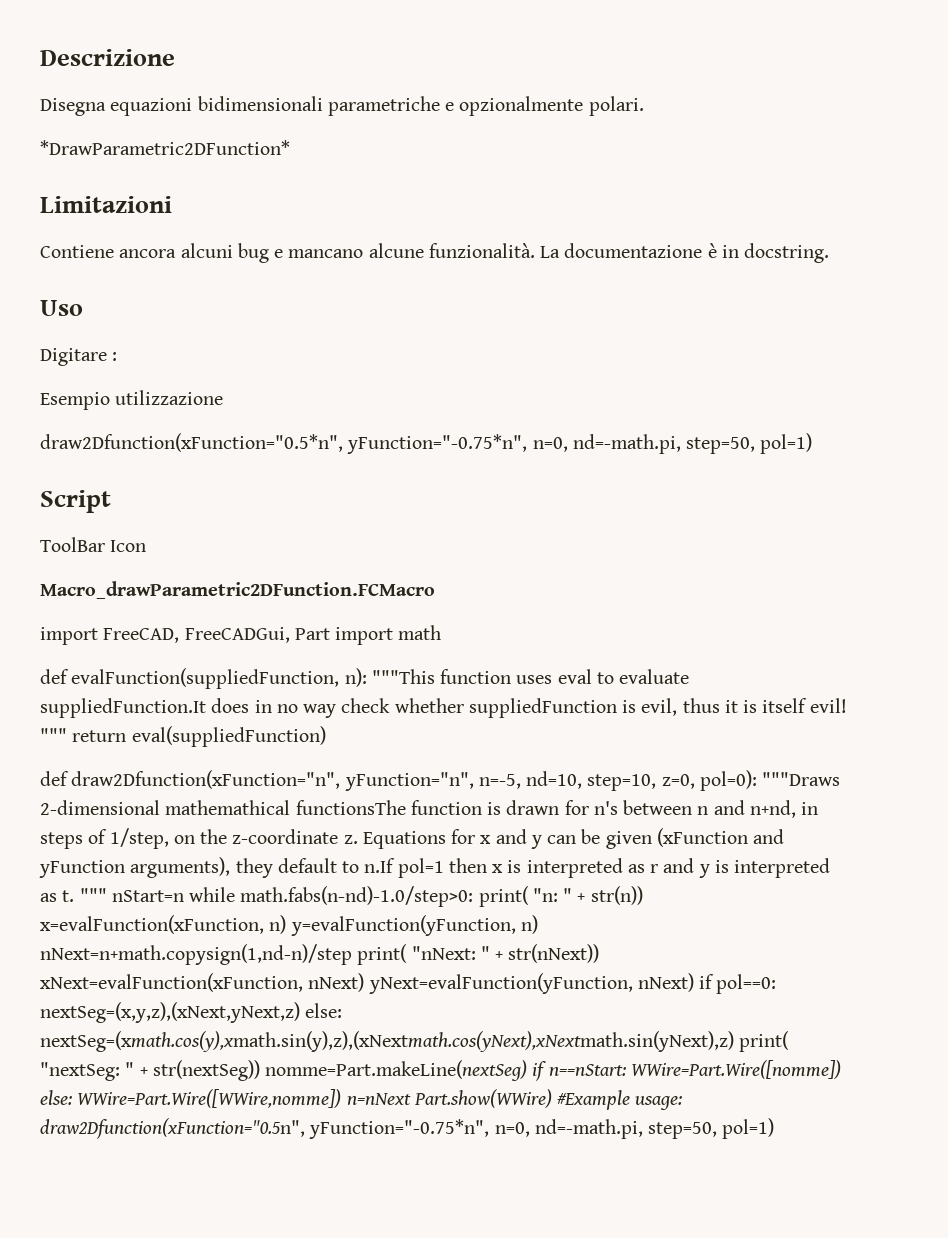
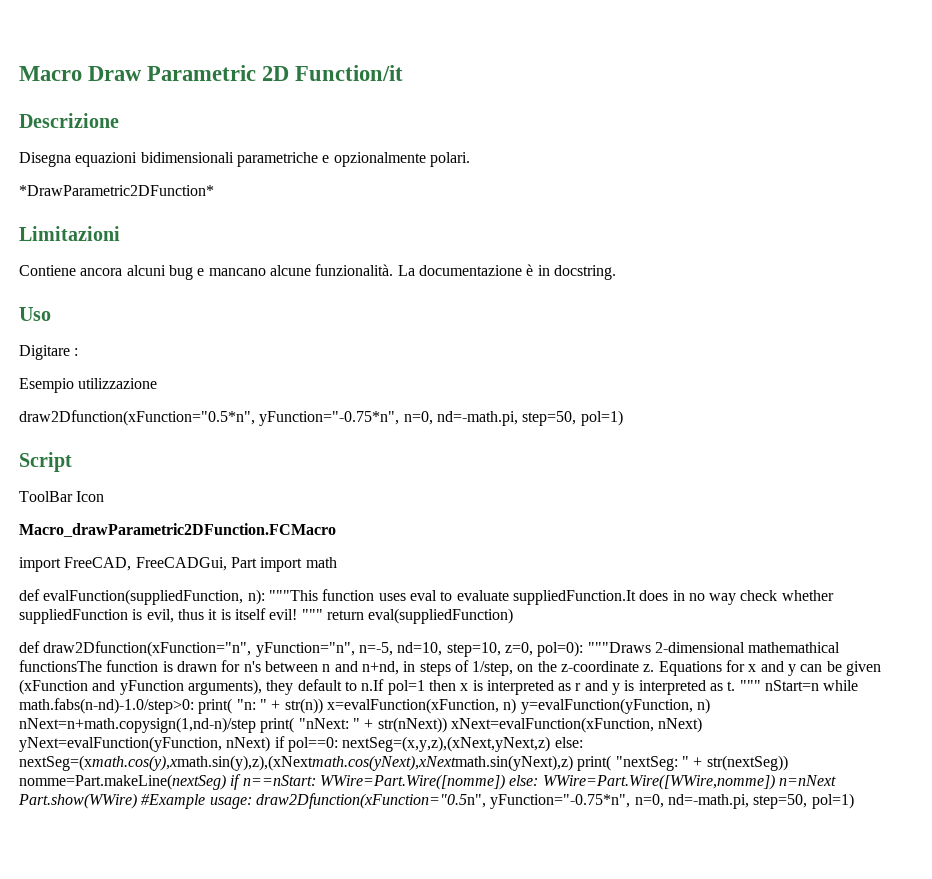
+ Macro Draw Parametric 2D Function/it

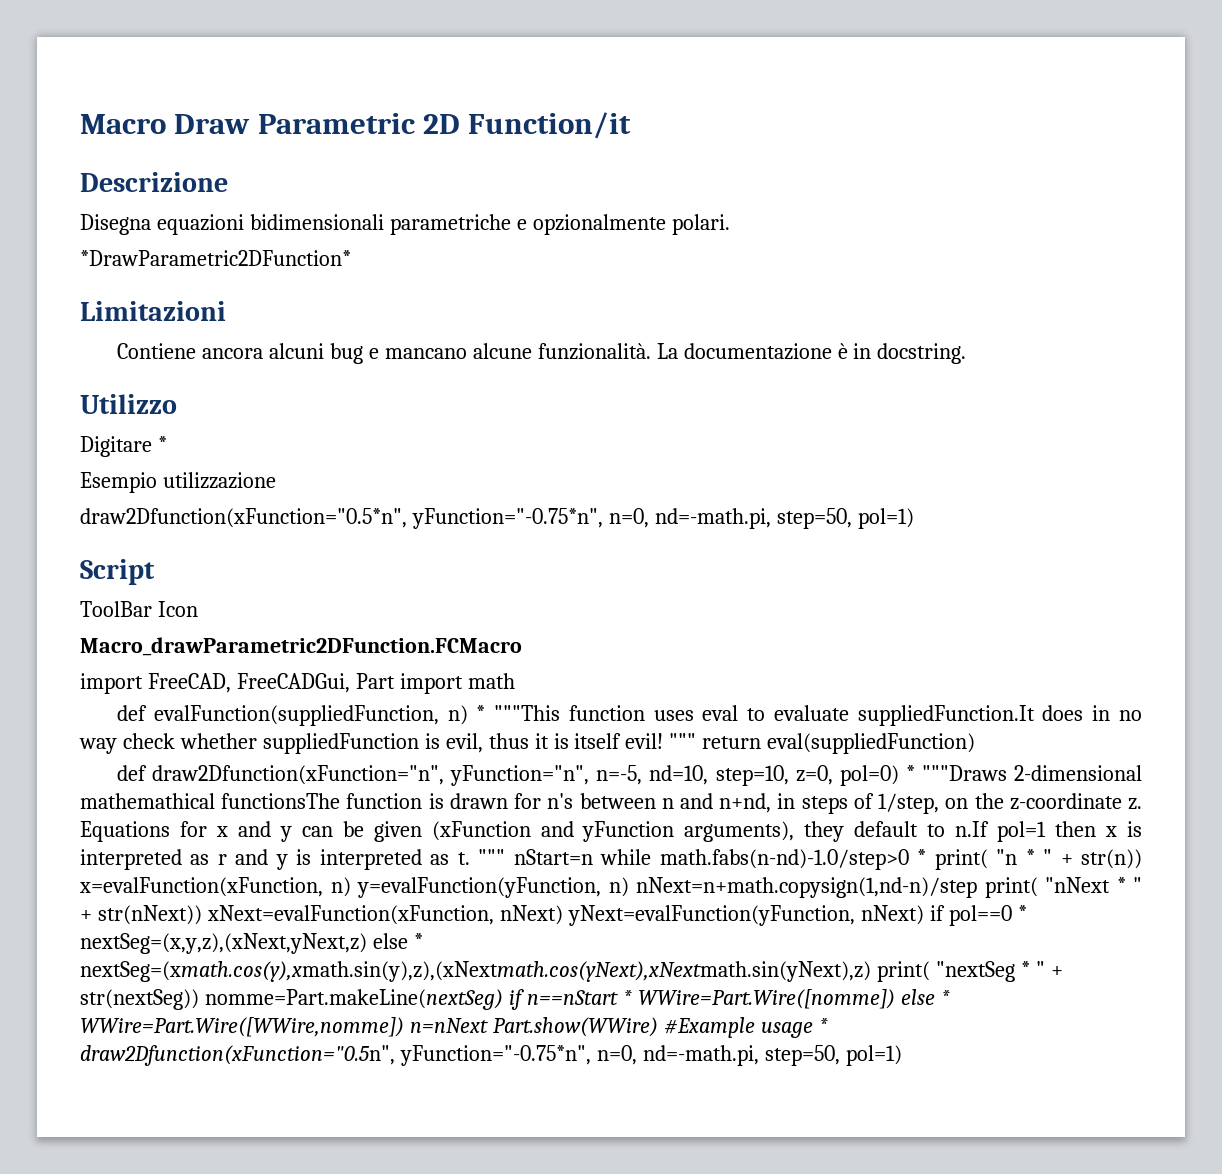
- Uso
+ Utilizzo
- Digitare :
+ Digitare *
- def evalFunction(suppliedFunction, n): """This function uses eval to evaluate suppliedFunction.It does in no way check whether suppliedFunction is evil, thus it is itself evil!
+ def evalFunction(suppliedFunction, n) * """This function uses eval to evaluate suppliedFunction.It does in no way check whether suppliedFunction is evil, thus it is itself evil!
- def draw2Dfunction(xFunction="n", yFunction="n", n=-5, nd=10, step=10, z=0, pol=0): """Draws 2-dimensional mathemathical functionsThe function is drawn for n's between n and n+nd, in steps of 1/step, on the z-coordinate z.
+ def draw2Dfunction(xFunction="n", yFunction="n", n=-5, nd=10, step=10, z=0, pol=0) * """Draws 2-dimensional mathemathical functionsThe function is drawn for n's between n and n+nd, in steps of 1/step, on the z-coordinate z.
- """ nStart=n while math.fabs(n-nd)-1.0/step>0: print( "n: " + str(n)) x=evalFunction(xFunction, n) y=evalFunction(yFunction, n) nNext=n+math.copysign(1,nd-n)/step print( "nNext: " + str(nNext)) xNext=evalFunction(xFunction, nNext) yNext=evalFunction(yFunction, nNext) if pol==0: nextSeg=(x,y,z),(xNext,yNext,z) else: nextSeg=(xmath.cos(y),xmath.sin(y),z),(xNextmath.cos(yNext),xNextmath.sin(yNext),z) print( "nextSeg: " + str(nextSeg)) nomme=Part.makeLine(nextSeg) if n==nStart: WWire=Part.Wire([nomme]) else: WWire=Part.Wire([WWire,nomme]) n=nNext Part.show(WWire) #Example usage: draw2Dfunction(xFunction="0.5n", yFunction="-0.75*n", n=0, nd=-math.pi, step=50, pol=1)
+ """ nStart=n while math.fabs(n-nd)-1.0/step>0 * print( "n * " + str(n)) x=evalFunction(xFunction, n) y=evalFunction(yFunction, n) nNext=n+math.copysign(1,nd-n)/step print( "nNext * " + str(nNext)) xNext=evalFunction(xFunction, nNext) yNext=evalFunction(yFunction, nNext) if pol==0 * nextSeg=(x,y,z),(xNext,yNext,z) else * nextSeg=(xmath.cos(y),xmath.sin(y),z),(xNextmath.cos(yNext),xNextmath.sin(yNext),z) print( "nextSeg * " + str(nextSeg)) nomme=Part.makeLine(nextSeg) if n==nStart * WWire=Part.Wire([nomme]) else * WWire=Part.Wire([WWire,nomme]) n=nNext Part.show(WWire) #Example usage * draw2Dfunction(xFunction="0.5n", yFunction="-0.75*n", n=0, nd=-math.pi, step=50, pol=1)

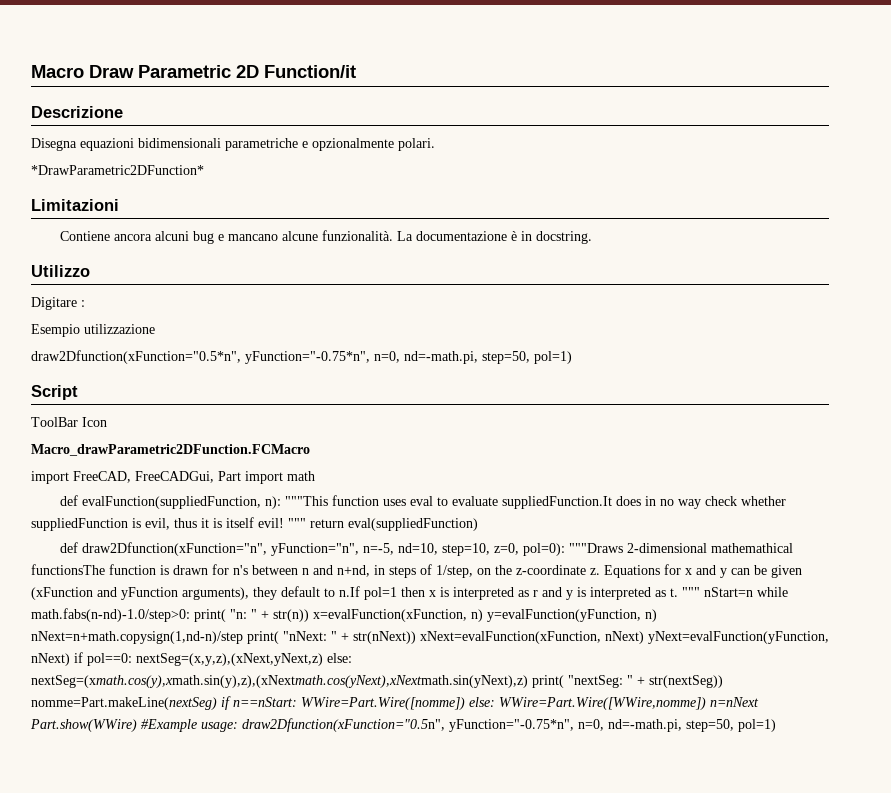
- Digitare *
+ Digitare :
- def evalFunction(suppliedFunction, n) * """This function uses eval to evaluate suppliedFunction.It does in no way check whether suppliedFunction is evil, thus it is itself evil!
+ def evalFunction(suppliedFunction, n): """This function uses eval to evaluate suppliedFunction.It does in no way check whether suppliedFunction is evil, thus it is itself evil!
- def draw2Dfunction(xFunction="n", yFunction="n", n=-5, nd=10, step=10, z=0, pol=0) * """Draws 2-dimensional mathemathical functionsThe function is drawn for n's between n and n+nd, in steps of 1/step, on the z-coordinate z.
+ def draw2Dfunction(xFunction="n", yFunction="n", n=-5, nd=10, step=10, z=0, pol=0): """Draws 2-dimensional mathemathical functionsThe function is drawn for n's between n and n+nd, in steps of 1/step, on the z-coordinate z.
- """ nStart=n while math.fabs(n-nd)-1.0/step>0 * print( "n * " + str(n)) x=evalFunction(xFunction, n) y=evalFunction(yFunction, n) nNext=n+math.copysign(1,nd-n)/step print( "nNext * " + str(nNext)) xNext=evalFunction(xFunction, nNext) yNext=evalFunction(yFunction, nNext) if pol==0 * nextSeg=(x,y,z),(xNext,yNext,z) else * nextSeg=(xmath.cos(y),xmath.sin(y),z),(xNextmath.cos(yNext),xNextmath.sin(yNext),z) print( "nextSeg * " + str(nextSeg)) nomme=Part.makeLine(nextSeg) if n==nStart * WWire=Part.Wire([nomme]) else * WWire=Part.Wire([WWire,nomme]) n=nNext Part.show(WWire) #Example usage * draw2Dfunction(xFunction="0.5n", yFunction="-0.75*n", n=0, nd=-math.pi, step=50, pol=1)
+ """ nStart=n while math.fabs(n-nd)-1.0/step>0: print( "n: " + str(n)) x=evalFunction(xFunction, n) y=evalFunction(yFunction, n) nNext=n+math.copysign(1,nd-n)/step print( "nNext: " + str(nNext)) xNext=evalFunction(xFunction, nNext) yNext=evalFunction(yFunction, nNext) if pol==0: nextSeg=(x,y,z),(xNext,yNext,z) else: nextSeg=(xmath.cos(y),xmath.sin(y),z),(xNextmath.cos(yNext),xNextmath.sin(yNext),z) print( "nextSeg: " + str(nextSeg)) nomme=Part.makeLine(nextSeg) if n==nStart: WWire=Part.Wire([nomme]) else: WWire=Part.Wire([WWire,nomme]) n=nNext Part.show(WWire) #Example usage: draw2Dfunction(xFunction="0.5n", yFunction="-0.75*n", n=0, nd=-math.pi, step=50, pol=1)

